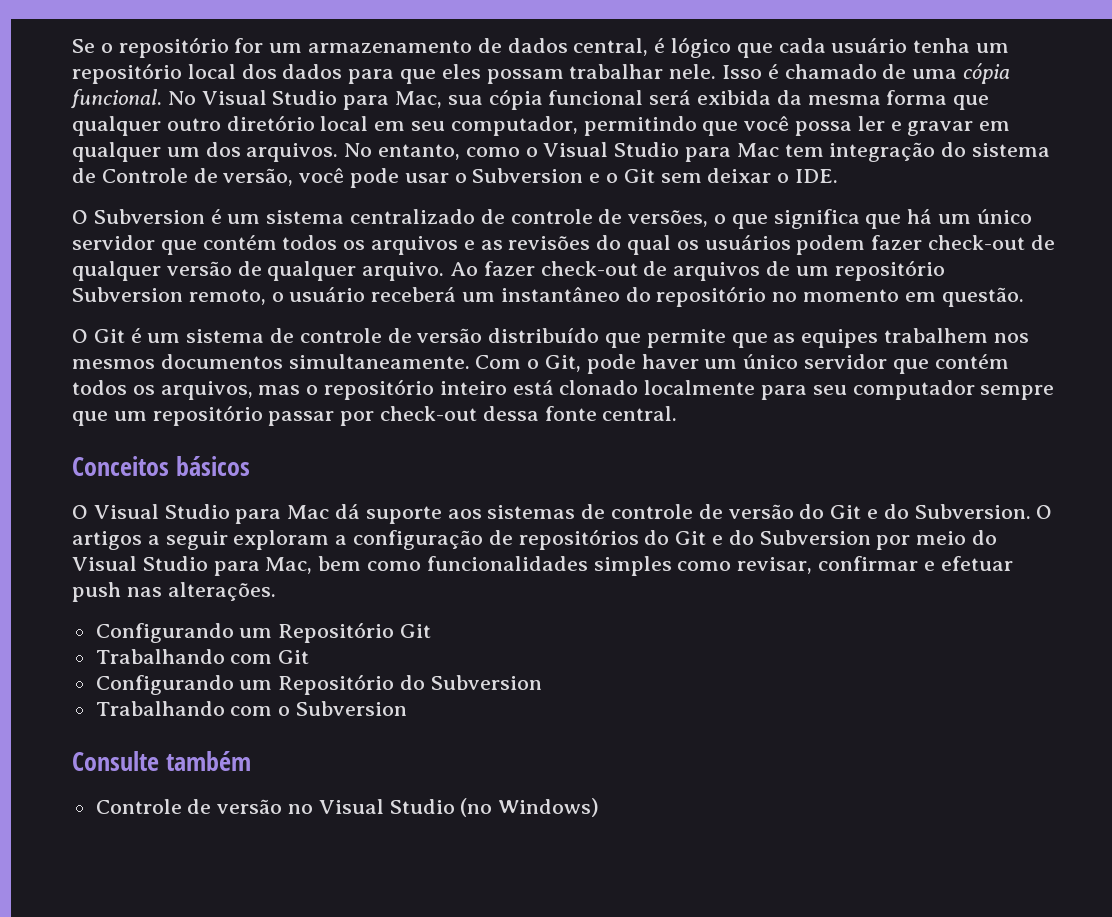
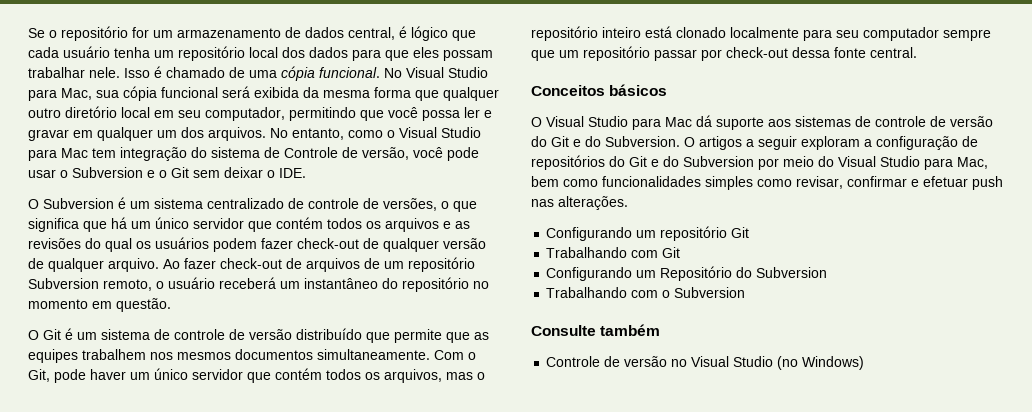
- Configurando um Repositório Git
+ Configurando um repositório Git

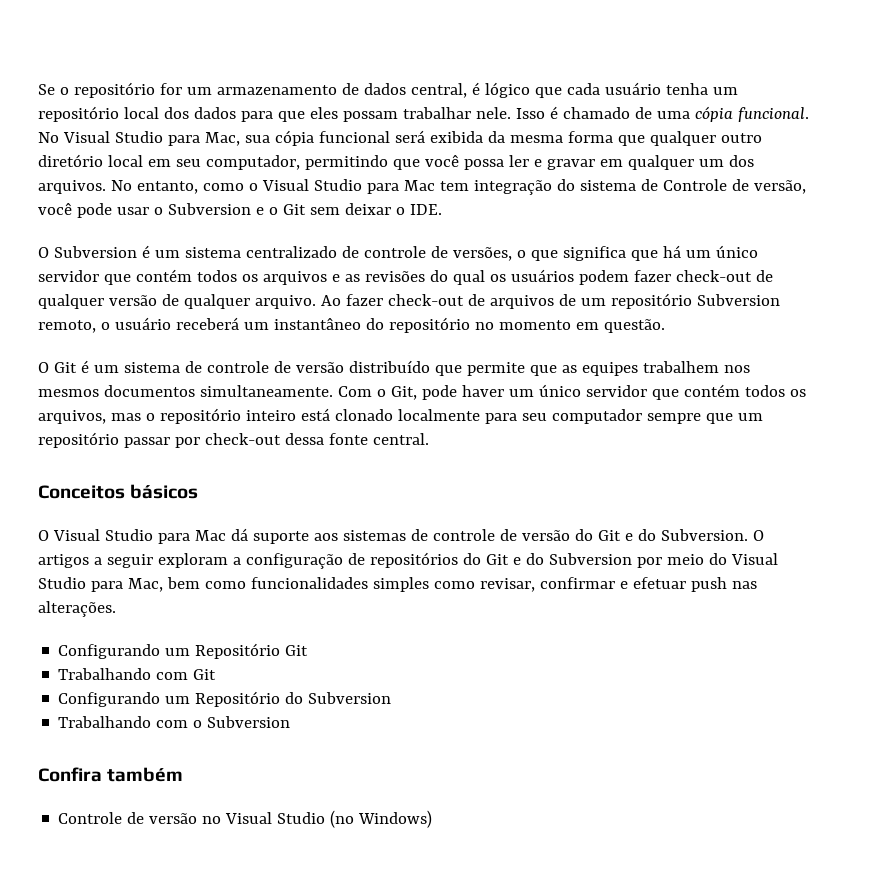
- Configurando um repositório Git
+ Configurando um Repositório Git
- Consulte também
+ Confira também

